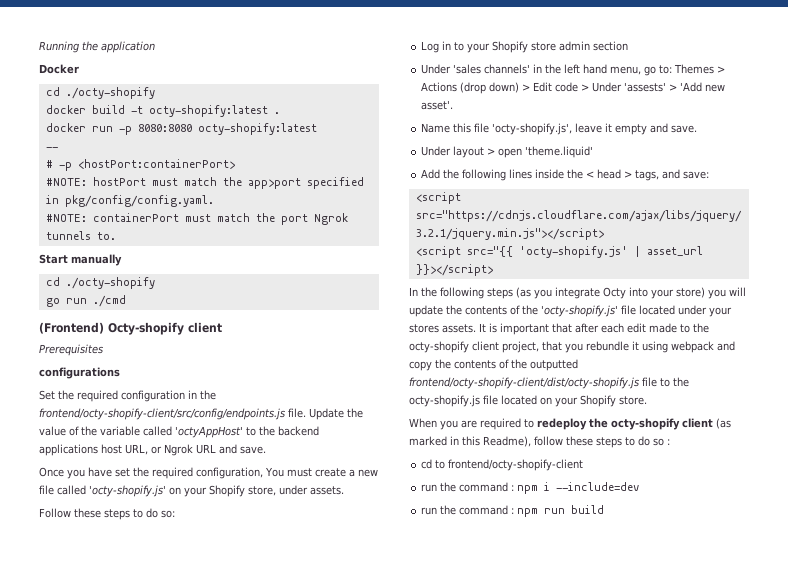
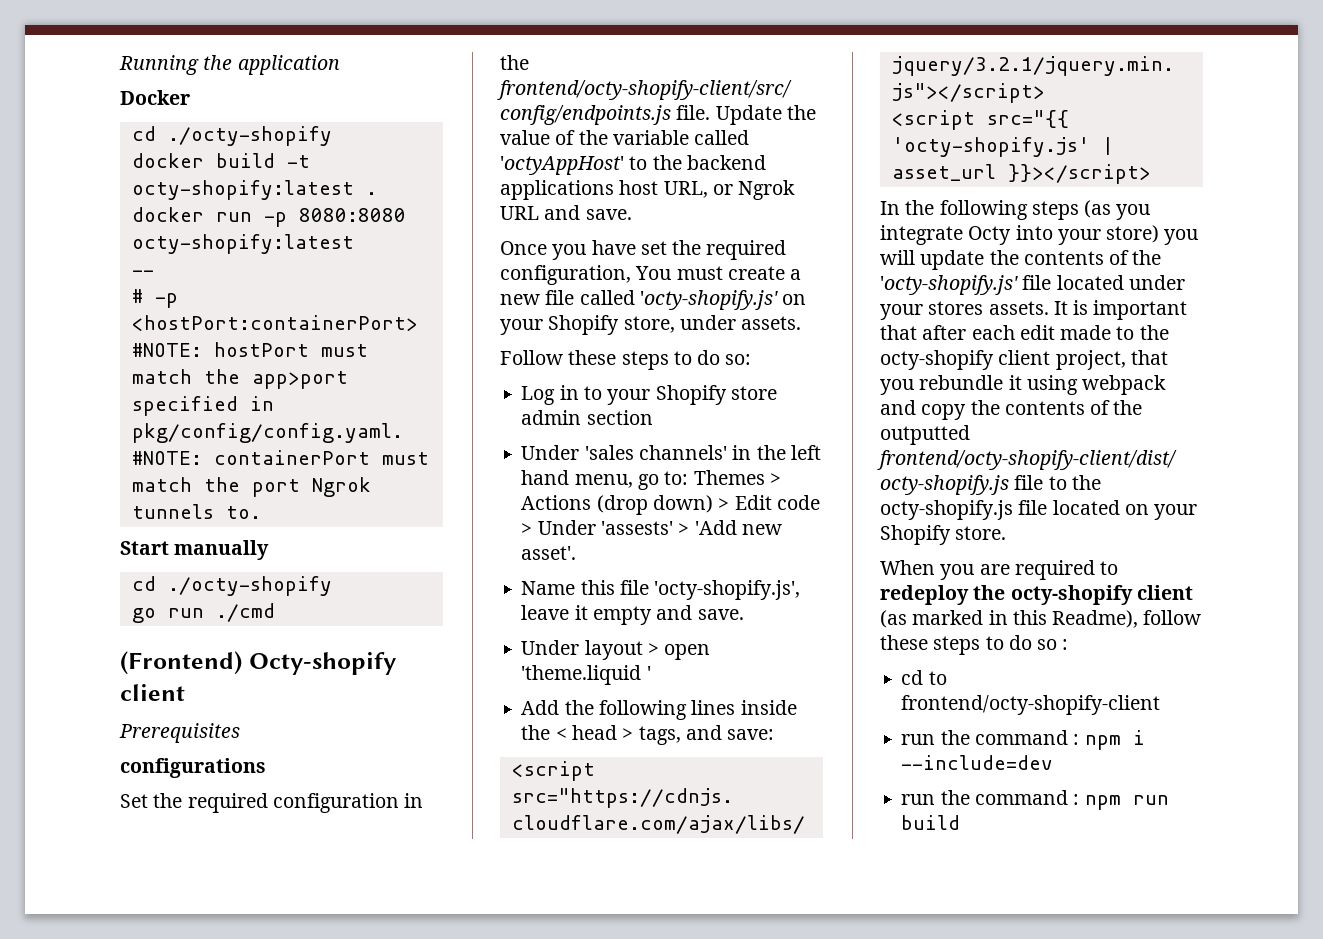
- Under layout > open 'theme.liquid'
+ Under layout > open 'theme.liquid '

